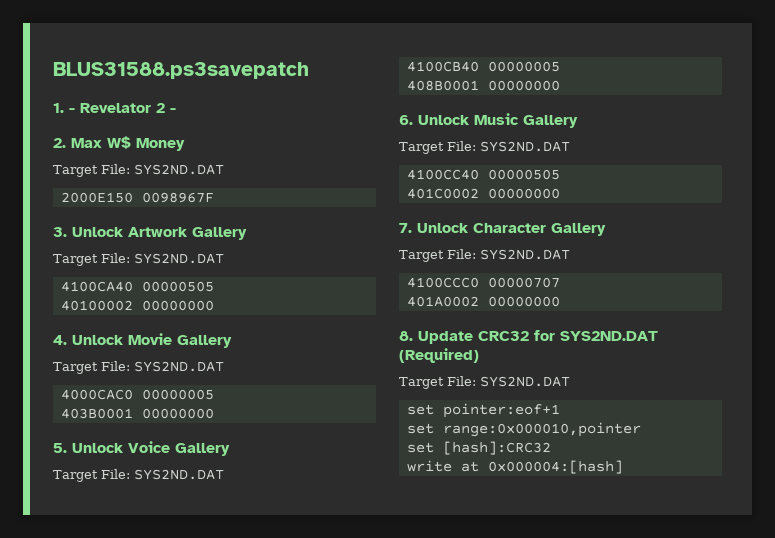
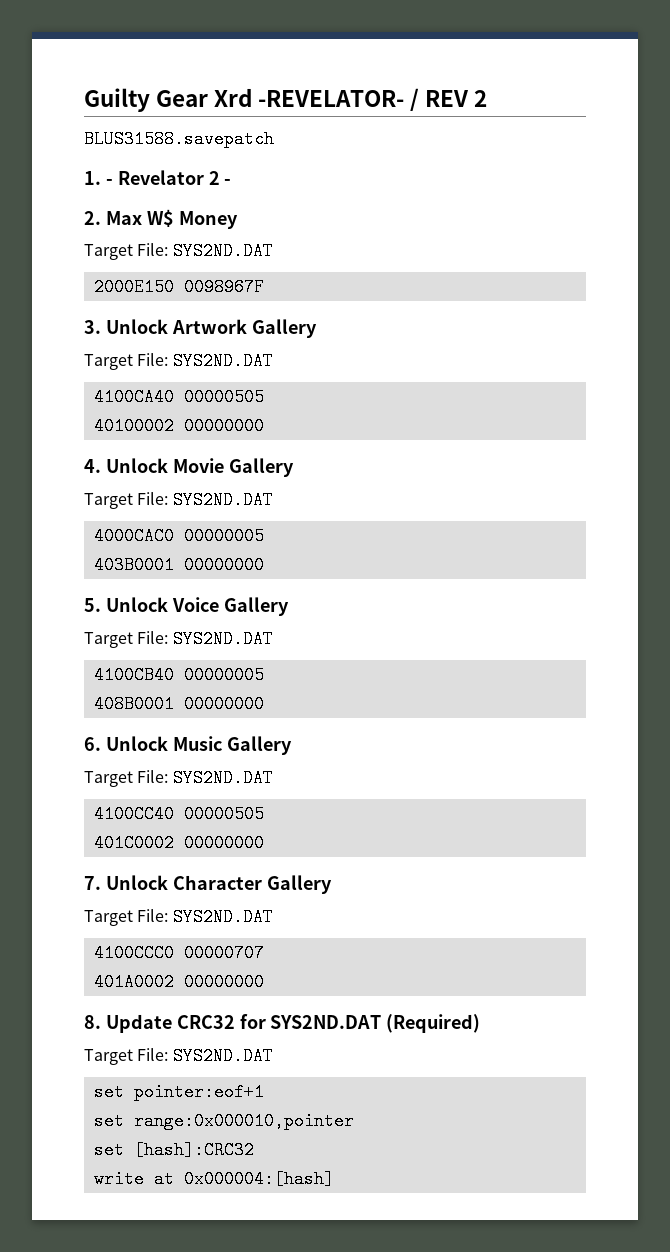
- BLUS31588.ps3savepatch
+ Guilty Gear Xrd -REVELATOR- / REV 2
+ BLUS31588.savepatch

